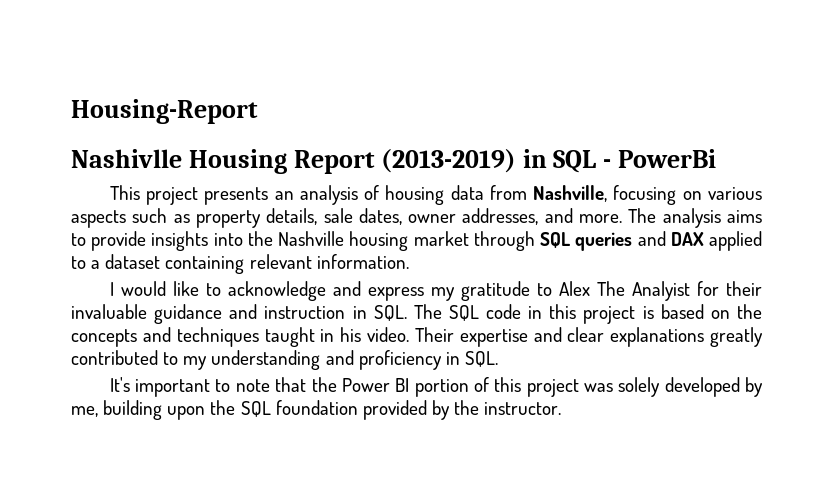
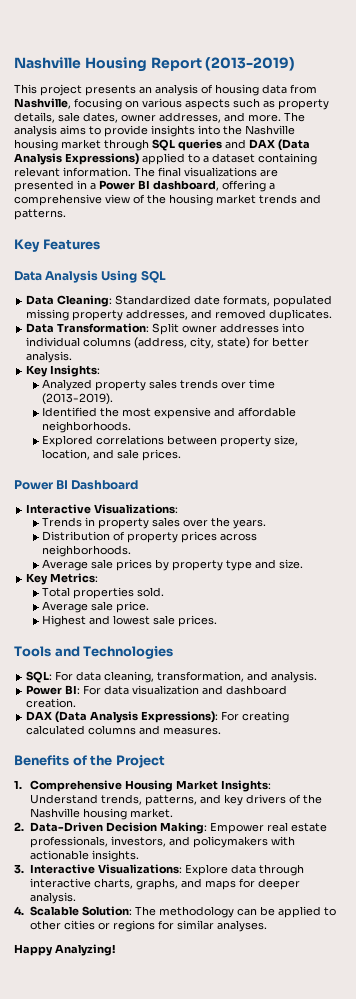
- Housing-Report
- Nashivlle Housing Report (2013-2019) in SQL - PowerBi
+ Nashville Housing Report (2013-2019)
- The analysis aims to provide insights into the Nashville housing market through SQL queries and DAX applied to a dataset containing relevant information.
- I would like to acknowledge and express my gratitude to Alex The Analyist for their invaluable guidance and instruction in SQL. The SQL code in this project is based on the concepts and techniques taught in his video. Their expertise and clear explanations greatly contributed to my understanding and proficiency in SQL.
- It's important to note that the Power BI portion of this project was solely developed by me, building upon the SQL foundation provided by the instructor.
+ The analysis aims to provide insights into the Nashville housing market through SQL queries and DAX (Data Analysis Expressions) applied to a dataset containing relevant information. The final visualizations are presented in a Power BI dashboard, offering a comprehensive view of the housing market trends and patterns.
+ Key Features
+ Data Analysis Using SQL
+ Data Cleaning: Standardized date formats, populated missing property addresses, and removed duplicates.
+ Data Transformation: Split owner addresses into individual columns (address, city, state) for better analysis.
+ Key Insights:
+ Analyzed property sales trends over time (2013-2019).
+ Identified the most expensive and affordable neighborhoods.
+ Explored correlations between property size, location, and sale prices.
+ Power BI Dashboard
+ Interactive Visualizations:
+ Trends in property sales over the years.
+ Distribution of property prices across neighborhoods.
+ Average sale prices by property type and size.
+ Key Metrics:
+ Total properties sold.
+ Average sale price.
+ Highest and lowest sale prices.
+ Tools and Technologies
+ SQL: For data cleaning, transformation, and analysis.
+ Power BI: For data visualization and dashboard creation.
+ DAX (Data Analysis Expressions): For creating calculated columns and measures.
+ Benefits of the Project
+ 1. Comprehensive Housing Market Insights: Understand trends, patterns, and key drivers of the Nashville housing market.
+ 2. Data-Driven Decision Making: Empower real estate professionals, investors, and policymakers with actionable insights.
+ 3. Interactive Visualizations: Explore data through interactive charts, graphs, and maps for deeper analysis.
+ 4. Scalable Solution: The methodology can be applied to other cities or regions for similar analyses.
+ Happy Analyzing!

